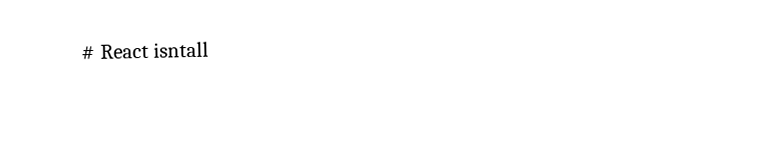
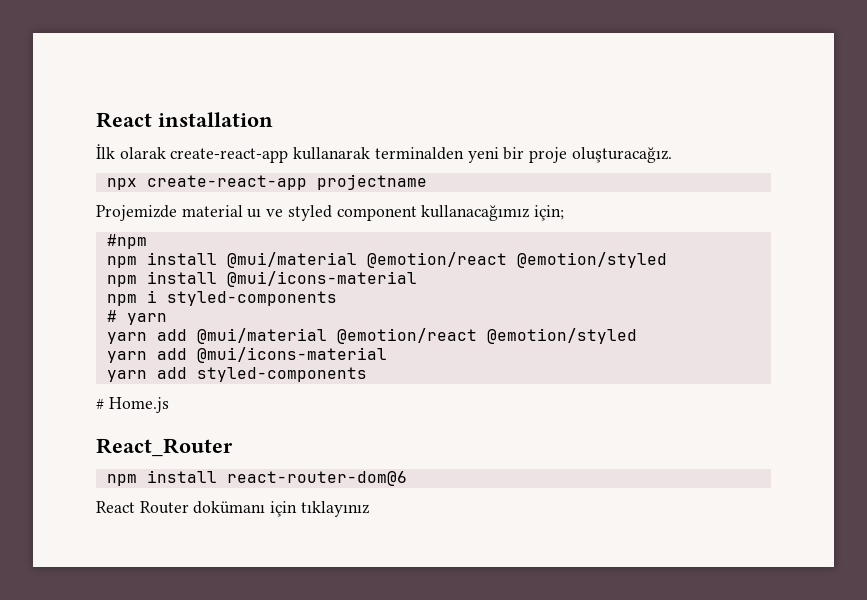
- # React isntall
+ React installation
+ İlk olarak create-react-app kullanarak terminalden yeni bir proje oluşturacağız.
+ npx create-react-app projectname
+ Projemizde material uı ve styled component kullanacağımız için;
+ #npm
+ npm install @mui/material @emotion/react @emotion/styled
+ npm install @mui/icons-material
+ npm i styled-components
+ # yarn
+ yarn add @mui/material @emotion/react @emotion/styled
+ yarn add @mui/icons-material
+ yarn add styled-components
+ # Home.js
+ React_Router
+ npm install react-router-dom@6
+ React Router dokümanı için tıklayınız

